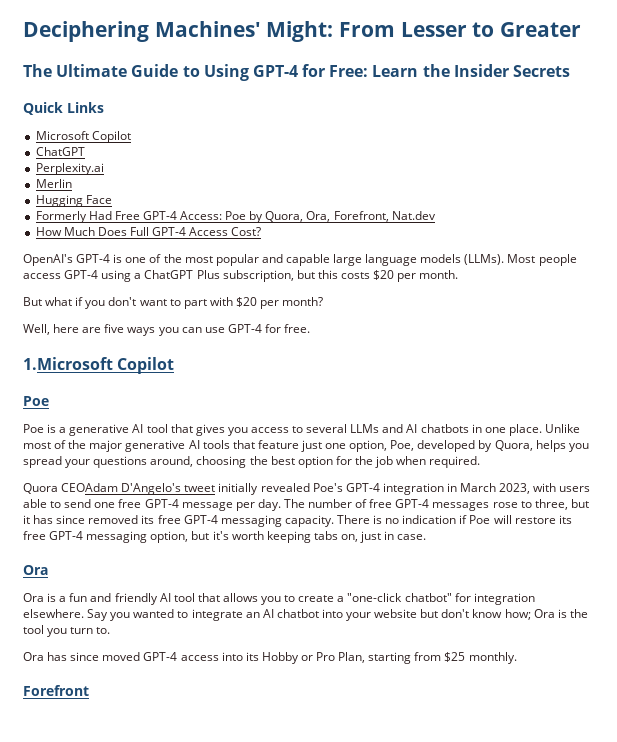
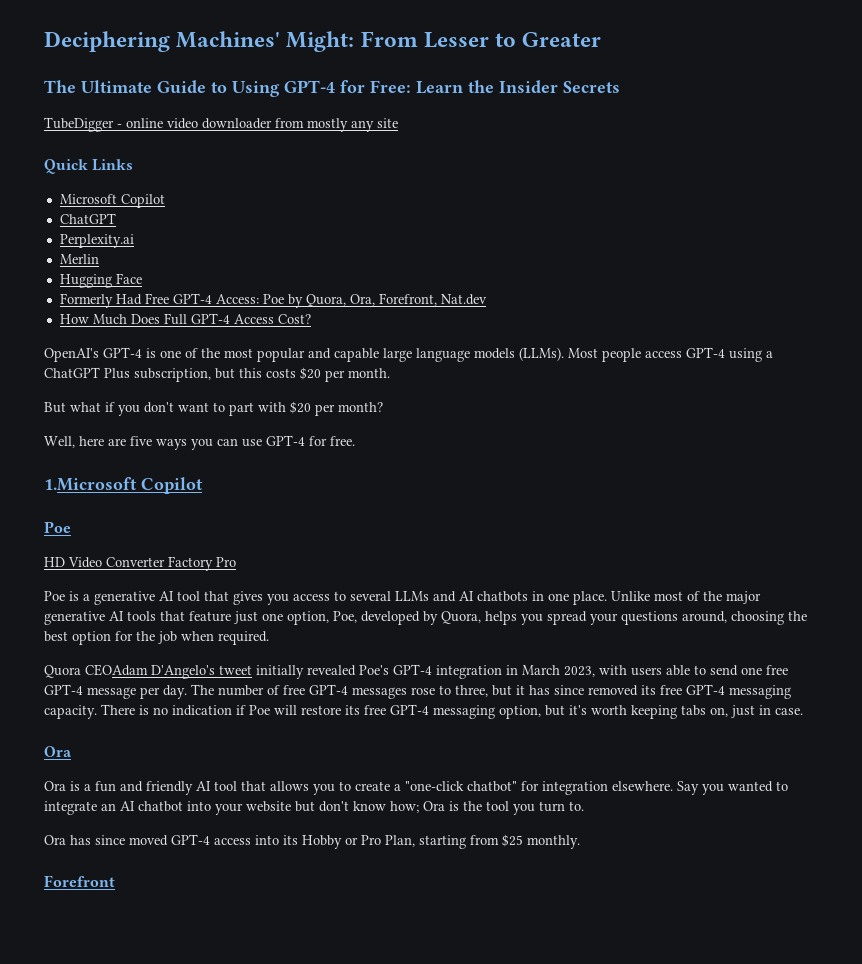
+ TubeDigger - online video downloader from mostly any site
+ HD Video Converter Factory Pro

